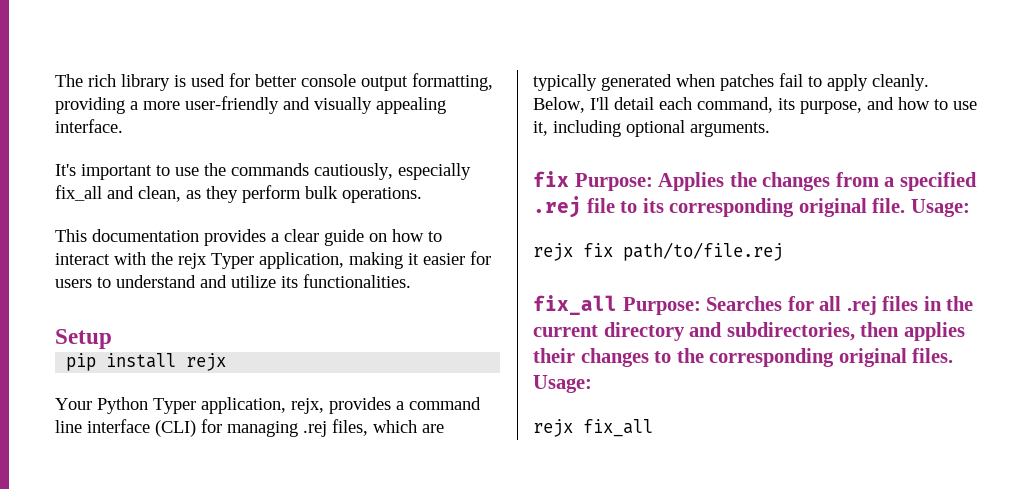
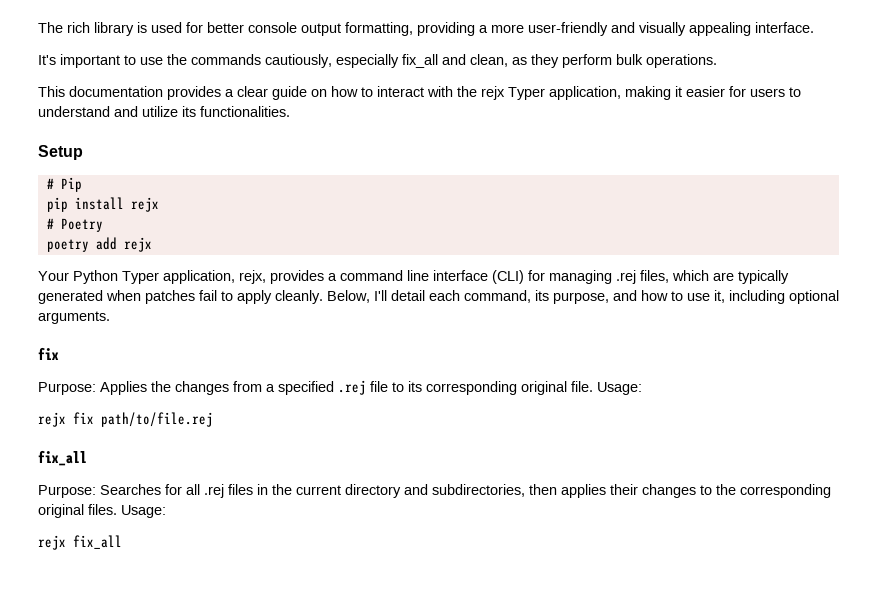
+ # Pip
+ # Poetry
+ poetry add rejx
  Below, I'll detail each command, its purpose, and how to use it, including optional arguments.
- fix Purpose: Applies the changes from a specified .rej file to its corresponding original file.
+ fix
+ Purpose: Applies the changes from a specified .rej file to its corresponding original file.
  rejx fix path/to/file.rej
- fix_all Purpose: Searches for all .rej files in the current directory and subdirectories, then applies their changes to the corresponding original files.
+ fix_all
+ Purpose: Searches for all .rej files in the current directory and subdirectories, then applies their changes to the corresponding original files.

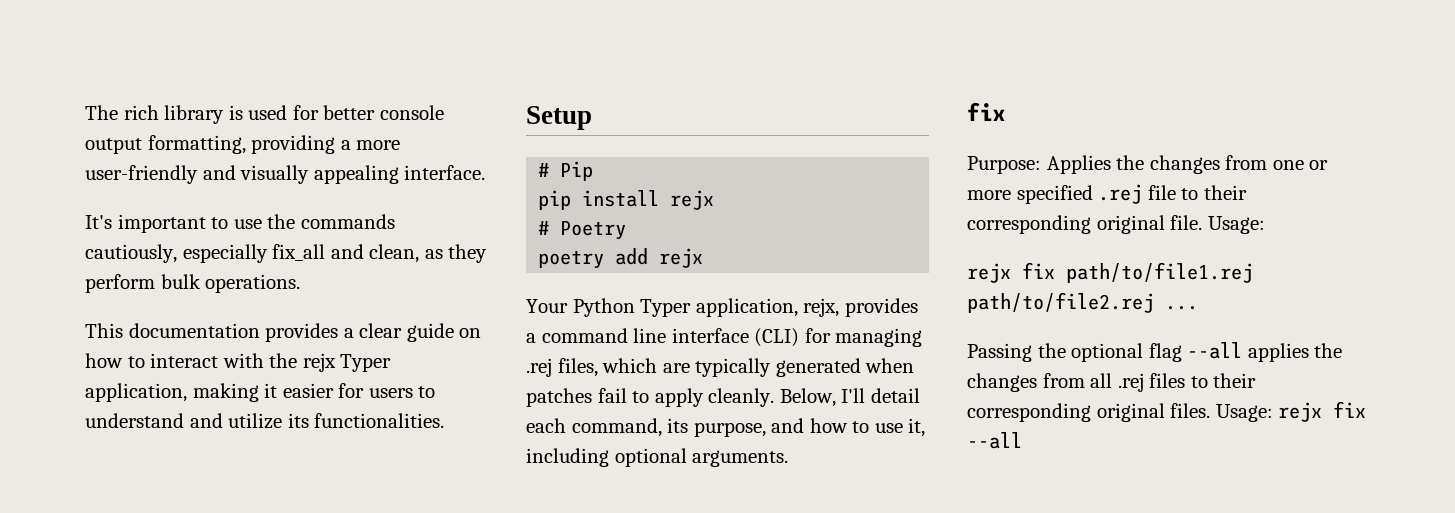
- Purpose: Applies the changes from a specified .rej file to its corresponding original file.
+ Purpose: Applies the changes from one or more specified .rej file to their corresponding original file.
- rejx fix path/to/file.rej
- fix_all
- Purpose: Searches for all .rej files in the current directory and subdirectories, then applies their changes to the corresponding original files. Usage:
- rejx fix_all
+ rejx fix path/to/file1.rej path/to/file2.rej ...
+ Passing the optional flag --all applies the changes from all .rej files to their corresponding original files. Usage: rejx fix --all

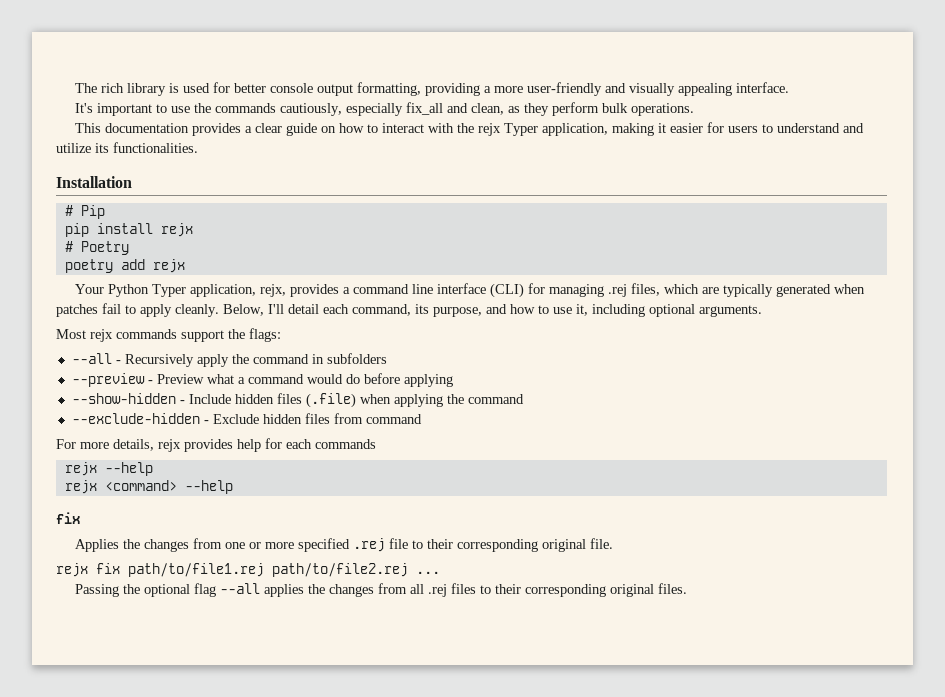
- Setup
+ Installation
+ Most rejx commands support the flags:
+ --all - Recursively apply the command in subfolders
+ --preview - Preview what a command would do before applying
+ --show-hidden - Include hidden files (.file) when applying the command
+ --exclude-hidden - Exclude hidden files from command
+ For more details, rejx provides help for each commands
+ rejx --help
+ rejx <command> --help
- Purpose: Applies the changes from one or more specified .rej file to their corresponding original file. Usage:
+ Applies the changes from one or more specified .rej file to their corresponding original file.
- Usage: rejx fix --all

